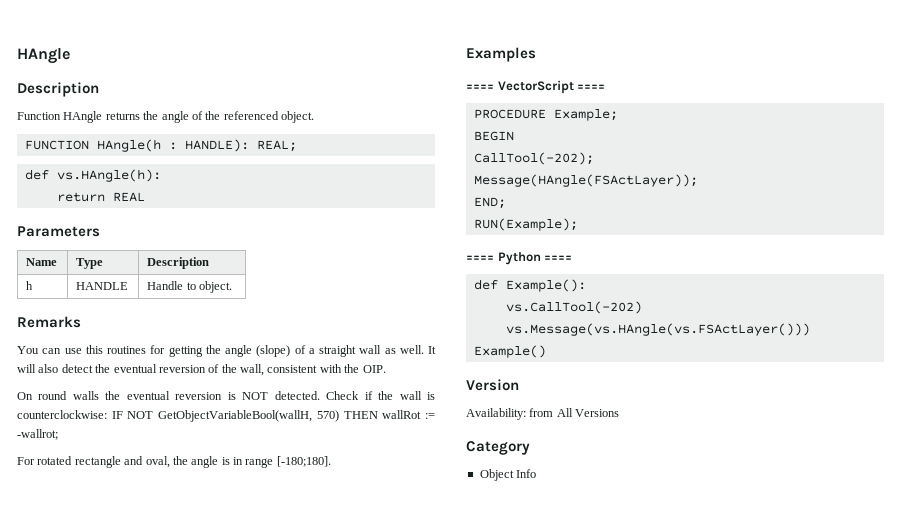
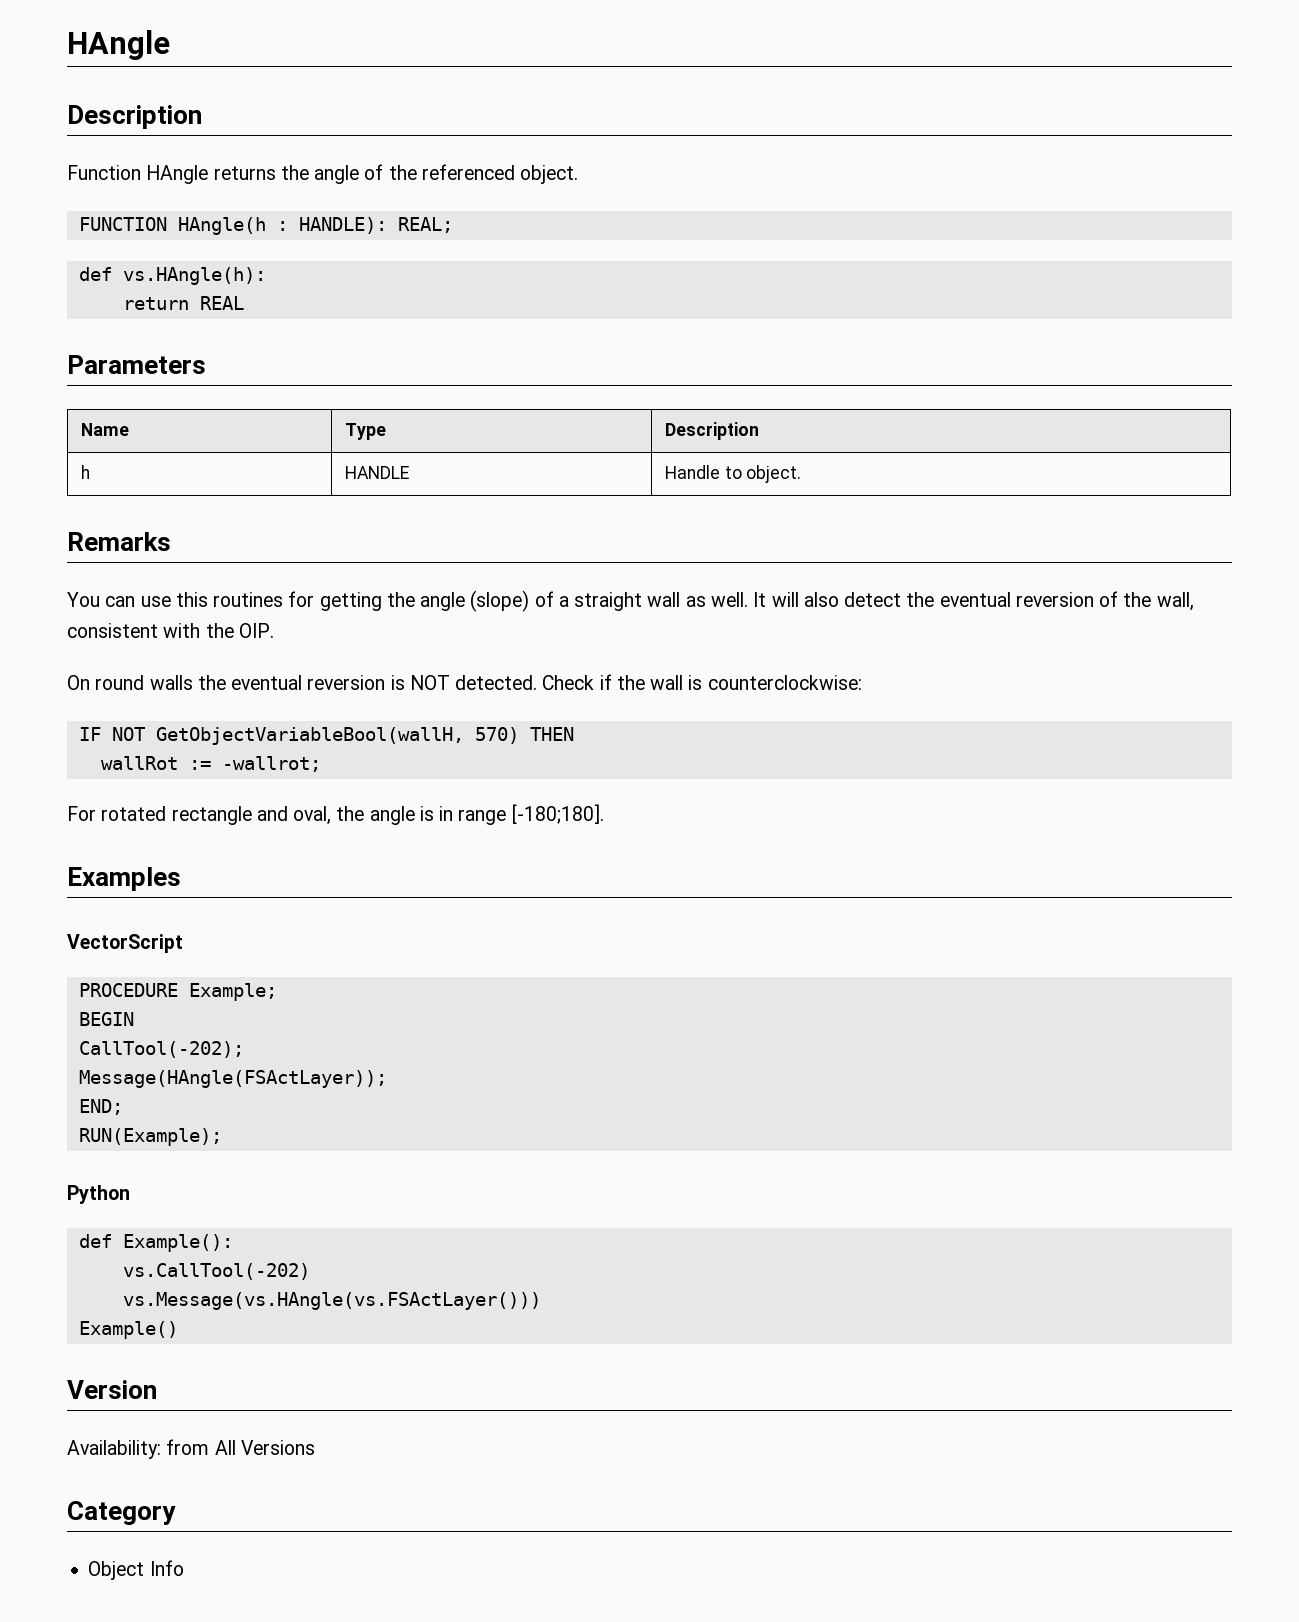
- Check if the wall is counterclockwise: IF NOT GetObjectVariableBool(wallH, 570) THEN wallRot := -wallrot;
+ Check if the wall is counterclockwise:
+ IF NOT GetObjectVariableBool(wallH, 570) THEN
+ wallRot := -wallrot;
- ==== VectorScript ====
+ VectorScript
- ==== Python ====
+ Python

